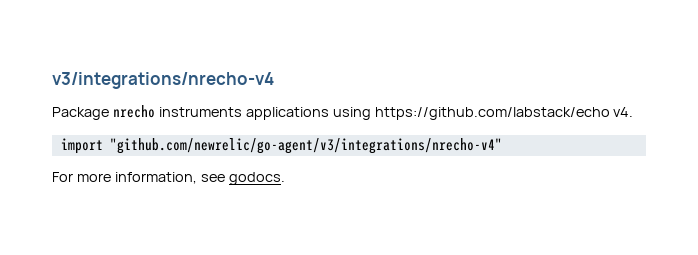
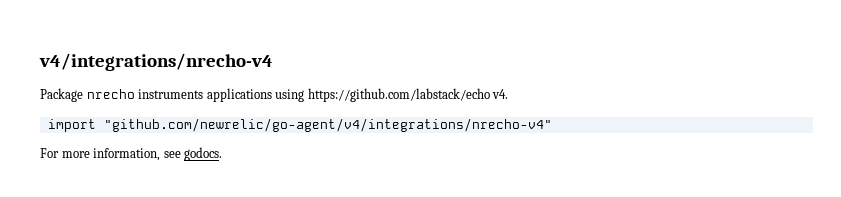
- v3/integrations/nrecho-v4
+ v4/integrations/nrecho-v4
- import "github.com/newrelic/go-agent/v3/integrations/nrecho-v4"
+ import "github.com/newrelic/go-agent/v4/integrations/nrecho-v4"

